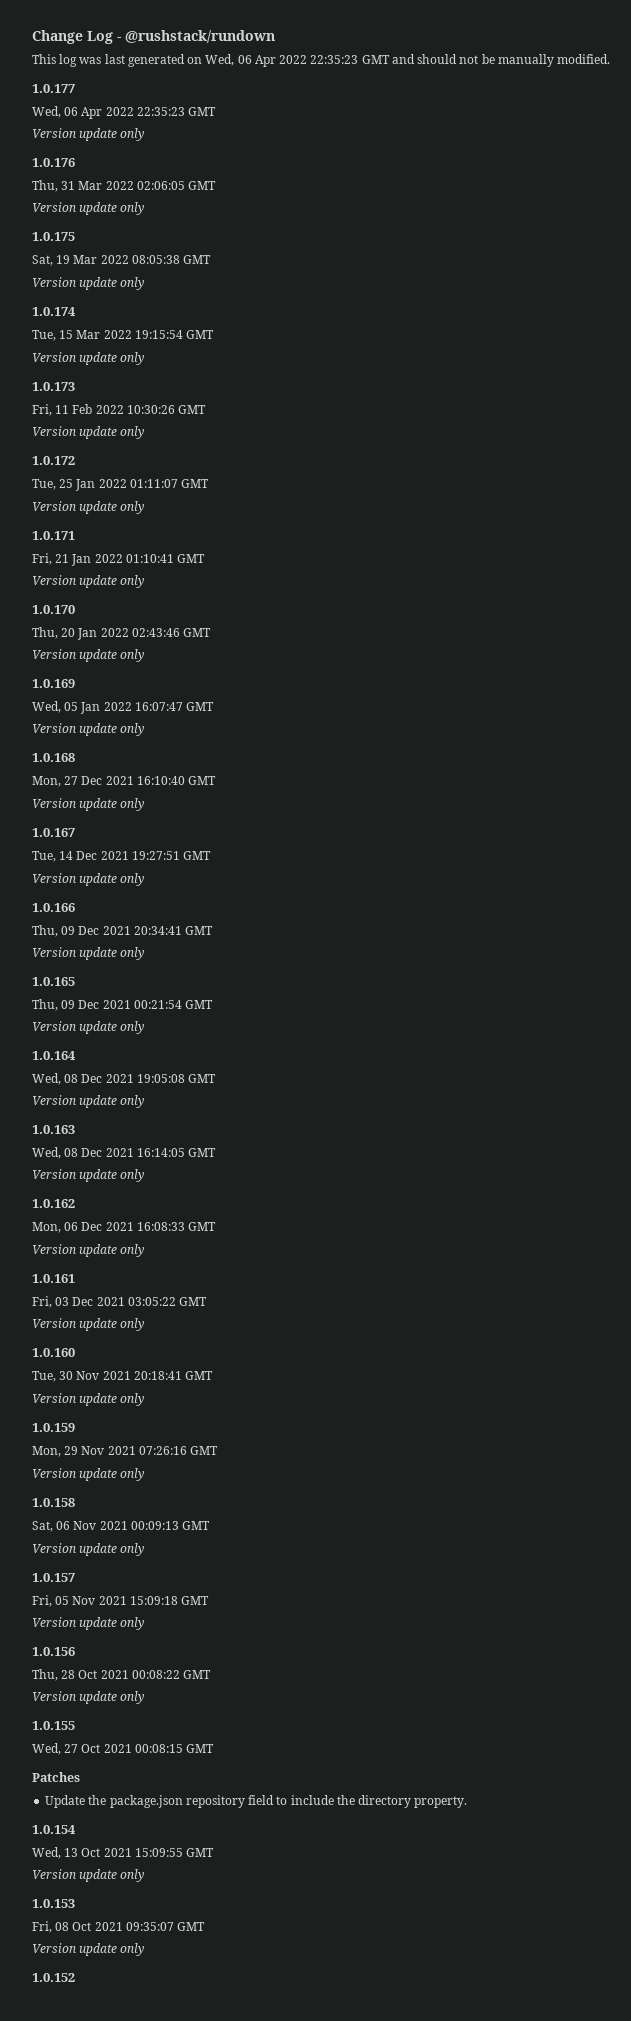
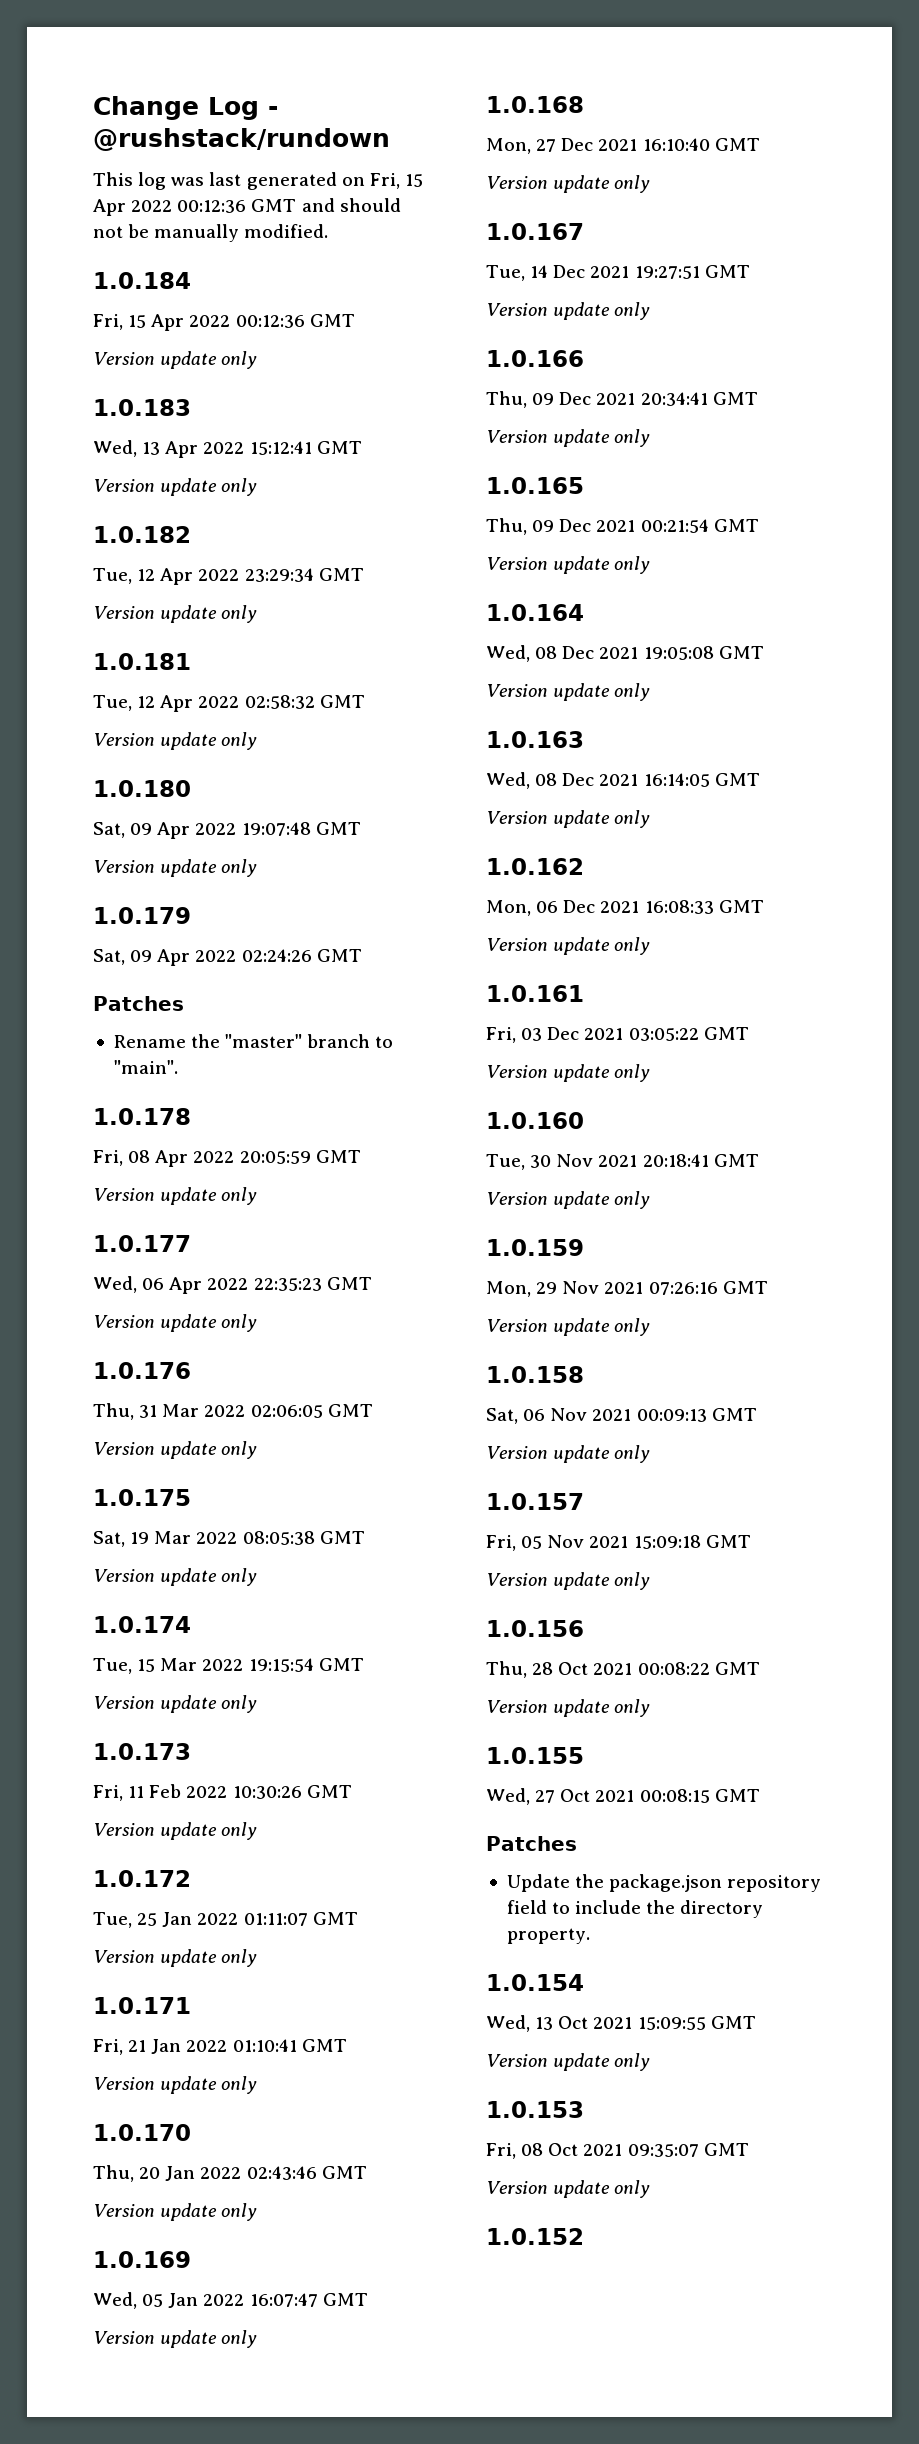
- This log was last generated on Wed, 06 Apr 2022 22:35:23 GMT and should not be manually modified.
+ This log was last generated on Fri, 15 Apr 2022 00:12:36 GMT and should not be manually modified.
+ 1.0.184
+ Fri, 15 Apr 2022 00:12:36 GMT
+ Version update only
+ 1.0.183
+ Wed, 13 Apr 2022 15:12:41 GMT
+ Version update only
+ 1.0.182
+ Tue, 12 Apr 2022 23:29:34 GMT
+ Version update only
+ 1.0.181
+ Tue, 12 Apr 2022 02:58:32 GMT
+ Version update only
+ 1.0.180
+ Sat, 09 Apr 2022 19:07:48 GMT
+ Version update only
+ 1.0.179
+ Sat, 09 Apr 2022 02:24:26 GMT
+ Patches
+ Rename the "master" branch to "main".
+ 1.0.178
+ Fri, 08 Apr 2022 20:05:59 GMT
+ Version update only

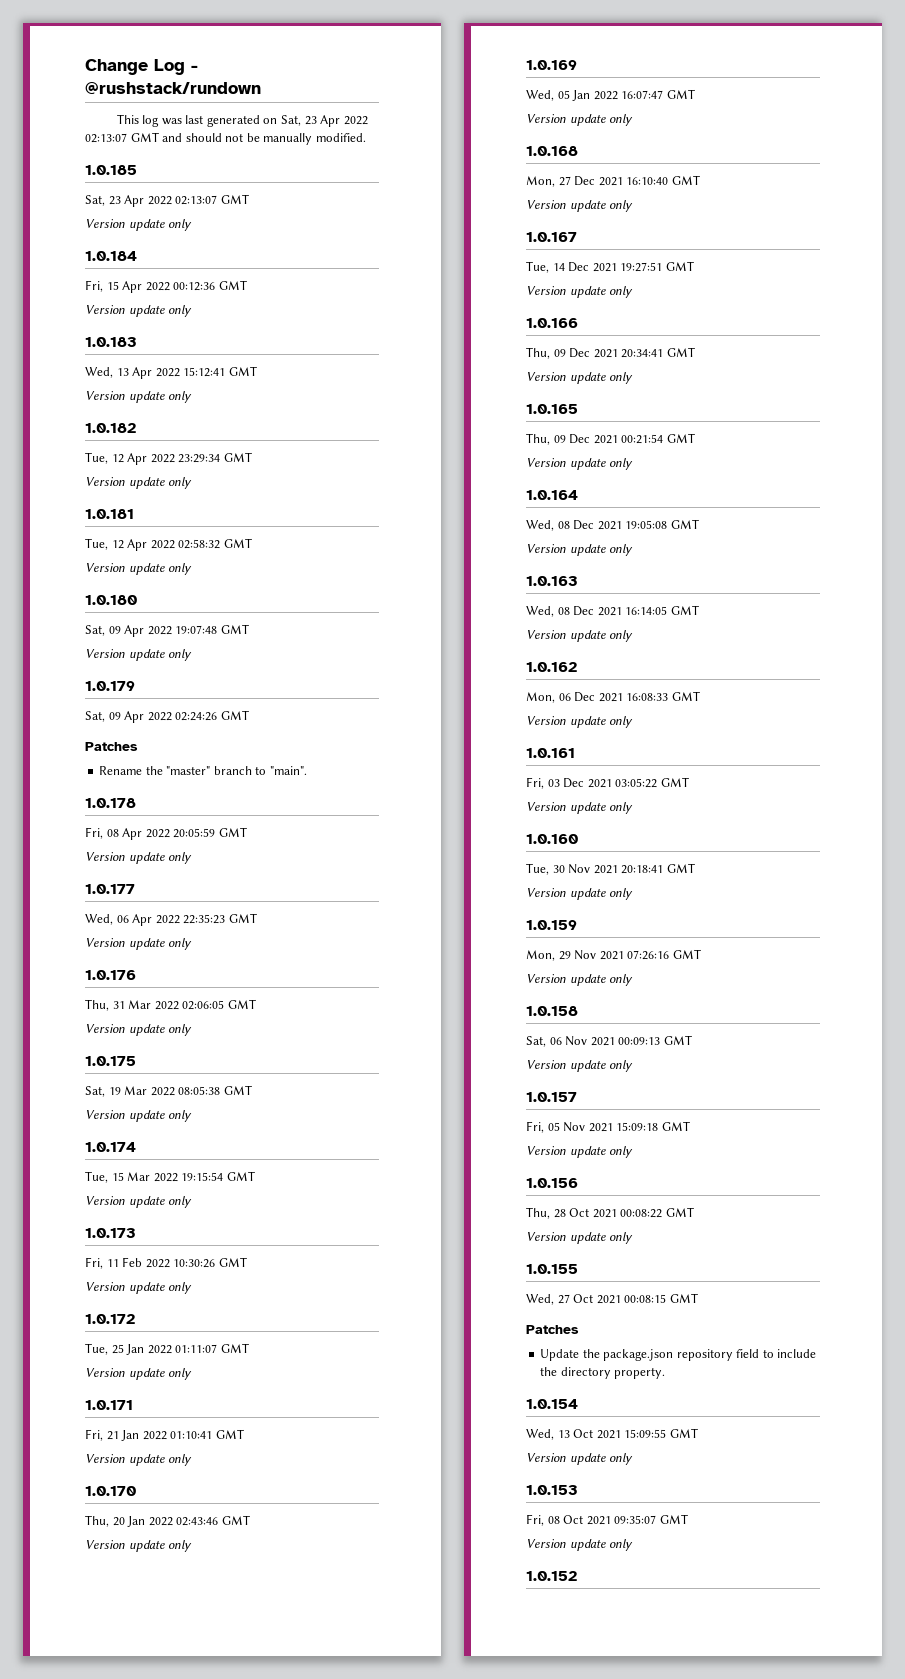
- This log was last generated on Fri, 15 Apr 2022 00:12:36 GMT and should not be manually modified.
+ This log was last generated on Sat, 23 Apr 2022 02:13:07 GMT and should not be manually modified.
+ 1.0.185
+ Sat, 23 Apr 2022 02:13:07 GMT
+ Version update only

